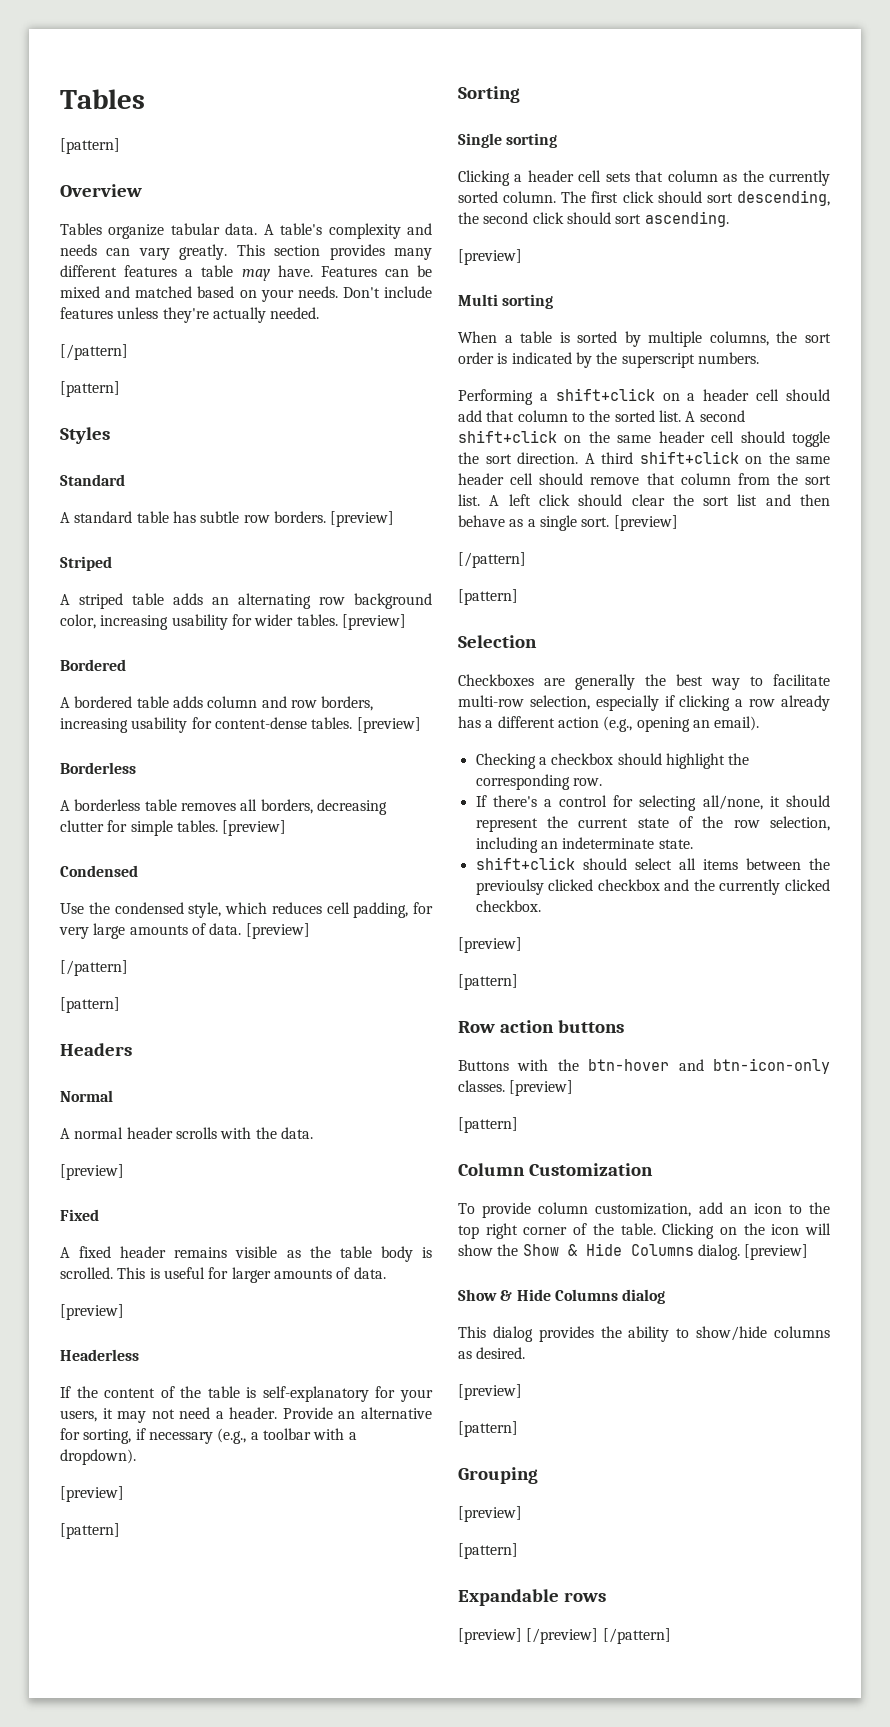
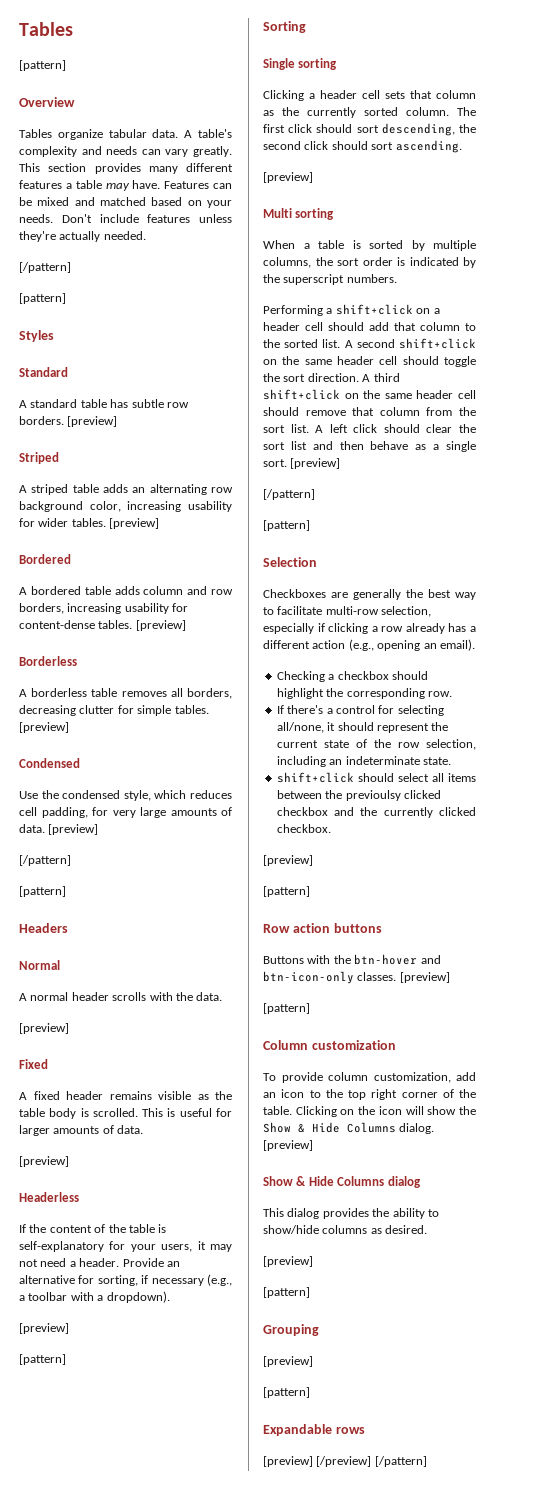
- Column Customization
+ Column customization

